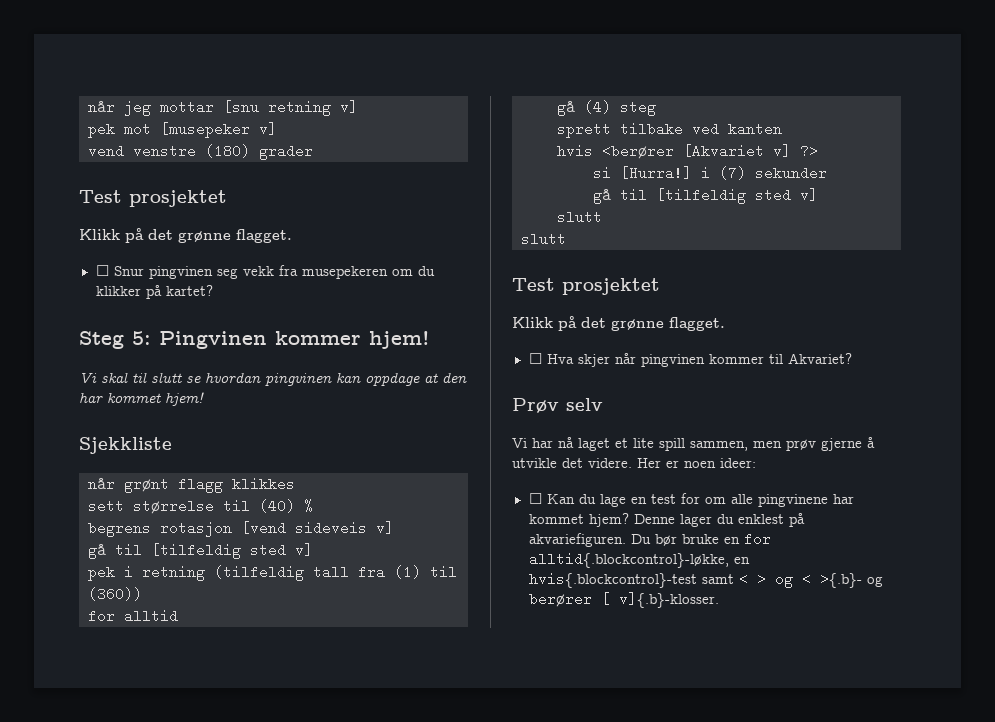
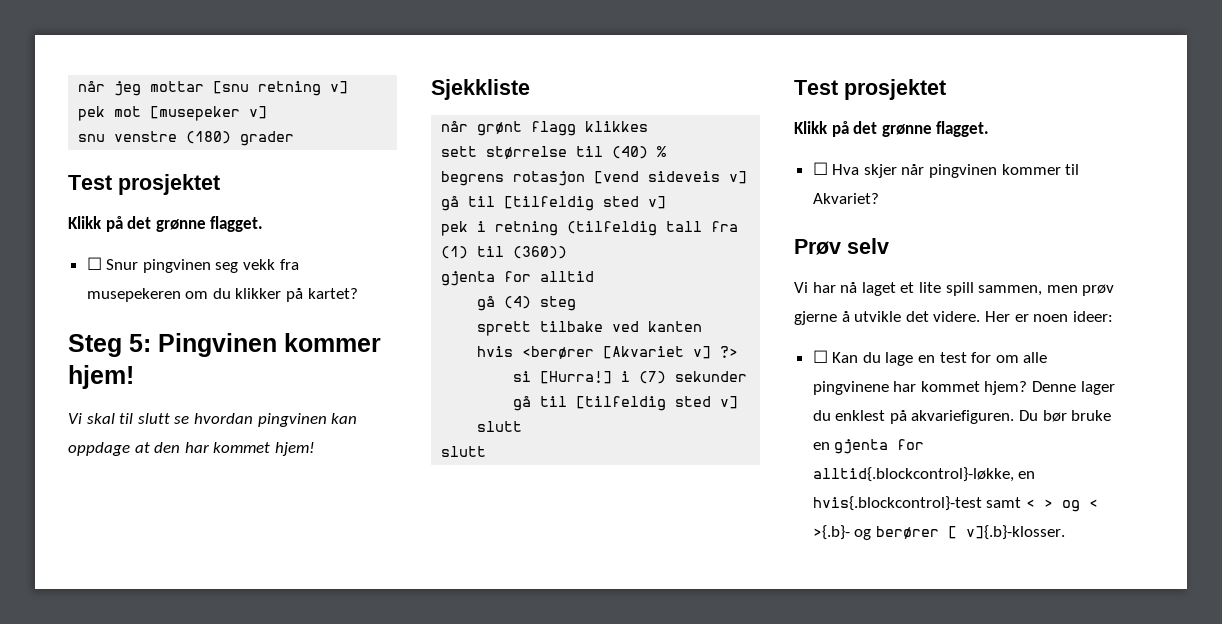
- vend venstre (180) grader
+ snu venstre (180) grader
- for alltid
+ gjenta for alltid
- Du bør bruke en for alltid{.blockcontrol}-løkke, en hvis{.blockcontrol}-test samt < > og < >{.b}- og berører [ v]{.b}-klosser.
+ Du bør bruke en gjenta for alltid{.blockcontrol}-løkke, en hvis{.blockcontrol}-test samt < > og < >{.b}- og berører [ v]{.b}-klosser.

